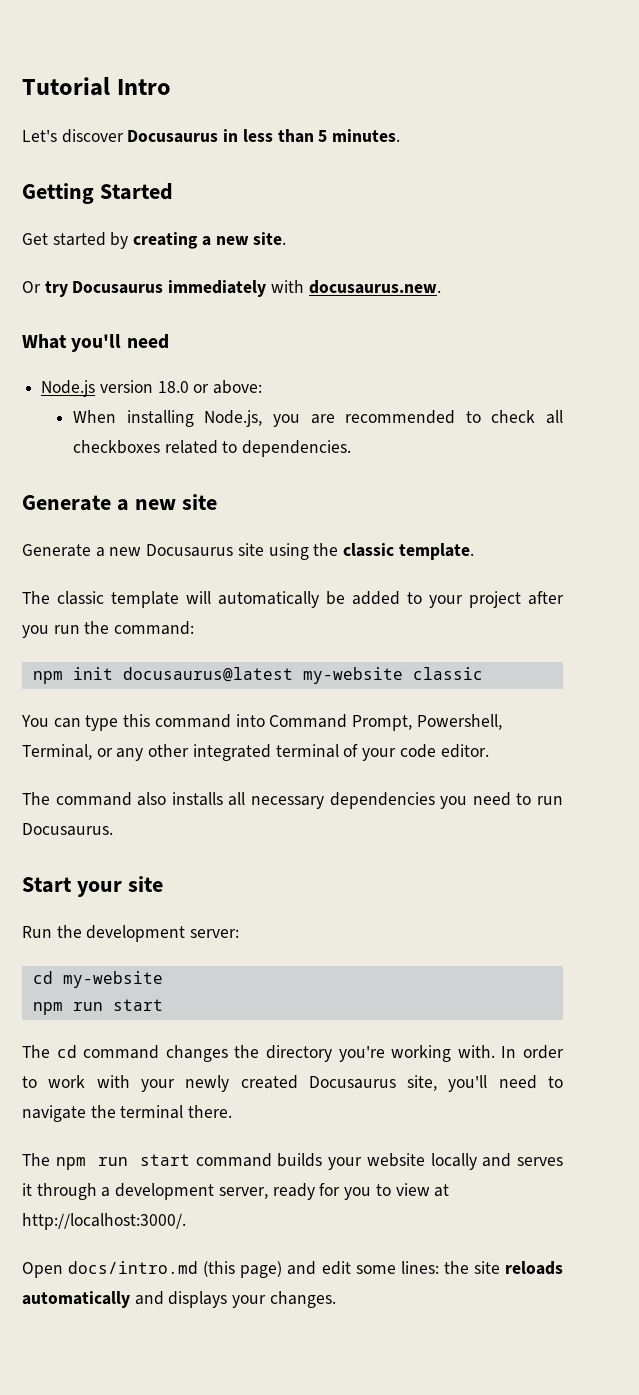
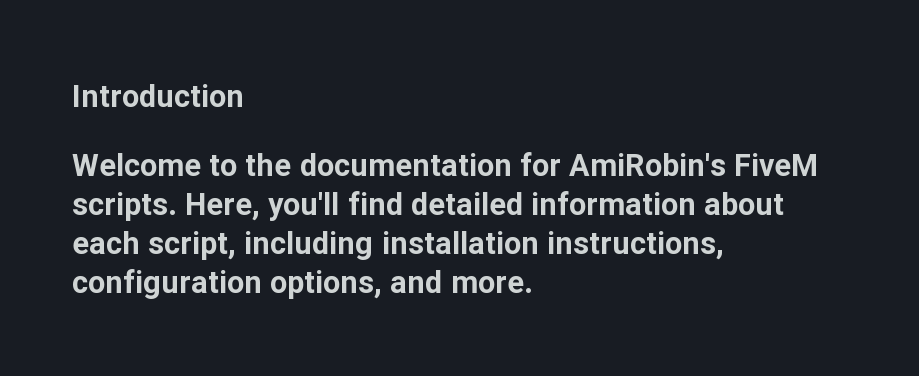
- Tutorial Intro
- Let's discover Docusaurus in less than 5 minutes.
- Getting Started
- Get started by creating a new site.
- Or try Docusaurus immediately with docusaurus.new.
- What you'll need
- Node.js version 18.0 or above:
- When installing Node.js, you are recommended to check all checkboxes related to dependencies.
- Generate a new site
- Generate a new Docusaurus site using the classic template.
- The classic template will automatically be added to your project after you run the command:
- npm init docusaurus@latest my-website classic
- You can type this command into Command Prompt, Powershell, Terminal, or any other integrated terminal of your code editor.
- The command also installs all necessary dependencies you need to run Docusaurus.
- Start your site
- Run the development server:
- cd my-website
- npm run start
- The cd command changes the directory you're working with. In order to work with your newly created Docusaurus site, you'll need to navigate the terminal there.
- The npm run start command builds your website locally and serves it through a development server, ready for you to view at http://localhost:3000/.
- Open docs/intro.md (this page) and edit some lines: the site reloads automatically and displays your changes.
+ Introduction
+ Welcome to the documentation for AmiRobin's FiveM scripts. Here, you'll find detailed information about each script, including installation instructions, configuration options, and more.

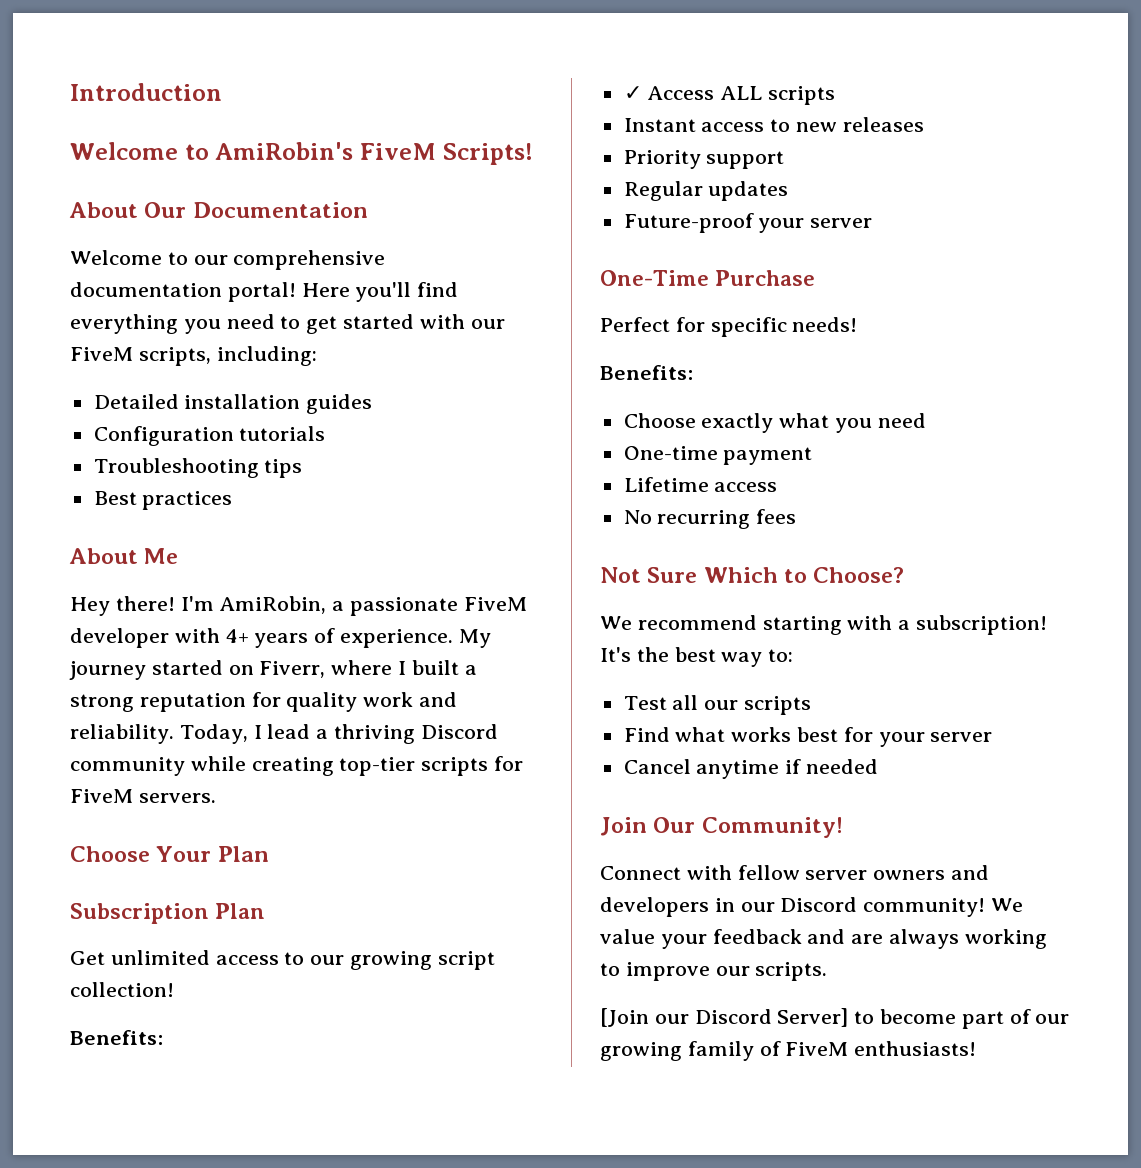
- Welcome to the documentation for AmiRobin's FiveM scripts. Here, you'll find detailed information about each script, including installation instructions, configuration options, and more.
+ Welcome to AmiRobin's FiveM Scripts!
+ About Our Documentation
+ Welcome to our comprehensive documentation portal! Here you'll find everything you need to get started with our FiveM scripts, including:
+ Detailed installation guides
+ Configuration tutorials
+ Troubleshooting tips
+ Best practices
+ About Me
+ Hey there! I'm AmiRobin, a passionate FiveM developer with 4+ years of experience. My journey started on Fiverr, where I built a strong reputation for quality work and reliability. Today, I lead a thriving Discord community while creating top-tier scripts for FiveM servers.
+ Choose Your Plan
+ Subscription Plan
+ Get unlimited access to our growing script collection!
+ Benefits:
+ ✓ Access ALL scripts
+ Instant access to new releases
+ Priority support
+ Regular updates
+ Future-proof your server
+ One-Time Purchase
+ Perfect for specific needs!
+ Benefits:
+ Choose exactly what you need
+ One-time payment
+ Lifetime access
+ No recurring fees
+ Not Sure Which to Choose?
+ We recommend starting with a subscription! It's the best way to:
+ Test all our scripts
+ Find what works best for your server
+ Cancel anytime if needed
+ Join Our Community!
+ Connect with fellow server owners and developers in our Discord community! We value your feedback and are always working to improve our scripts.
+ [Join our Discord Server] to become part of our growing family of FiveM enthusiasts!

